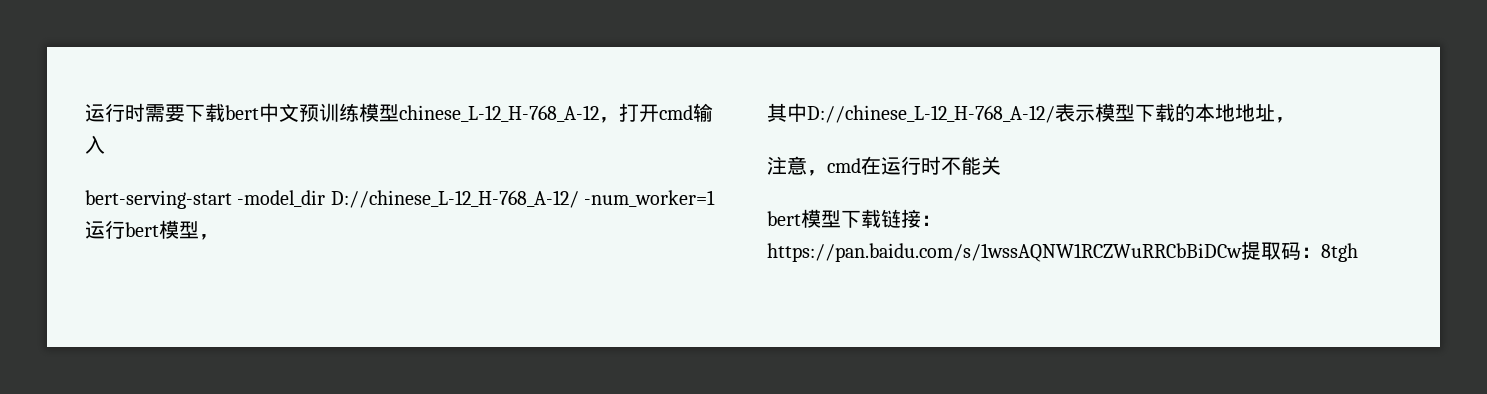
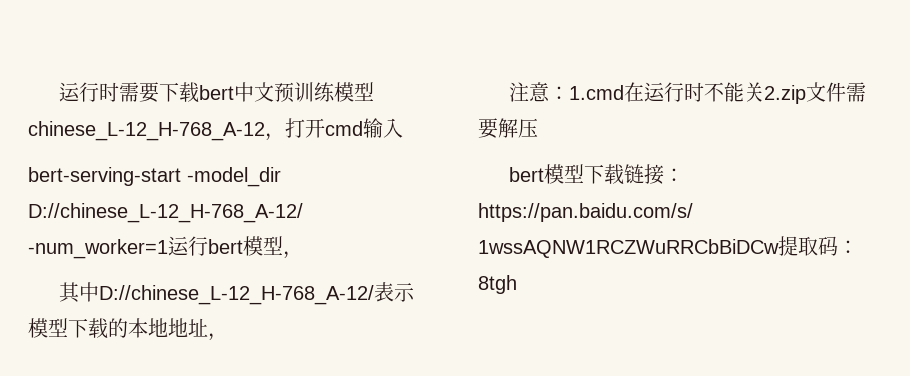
- 注意，cmd在运行时不能关
+ 注意：1.cmd在运行时不能关2.zip文件需要解压

